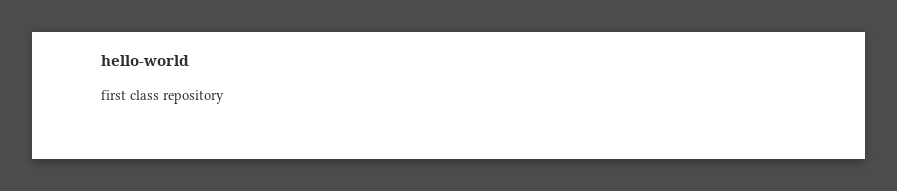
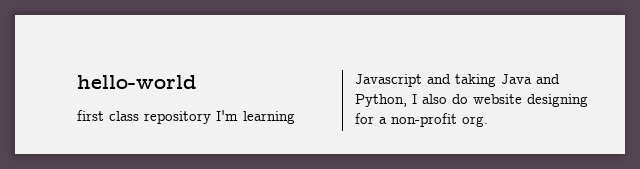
- first class repository
+ first class repository I'm learning Javascript and taking Java and Python, I also do website designing for a non-profit org.

